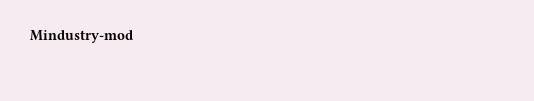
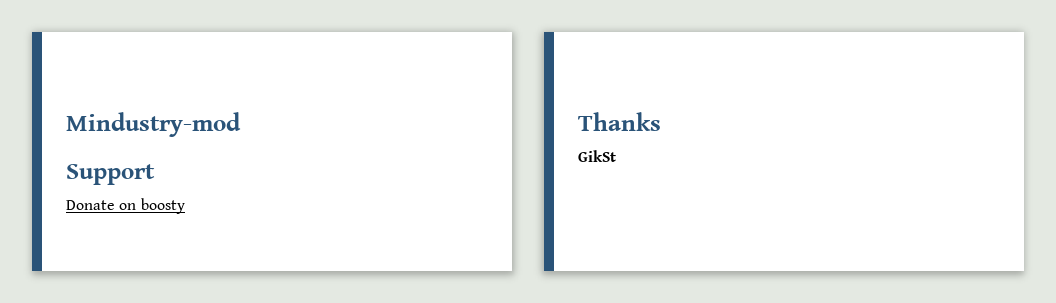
+ Support
+ Donate on boosty
+ Thanks
+ GikSt

